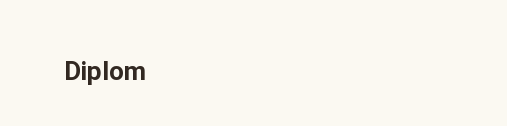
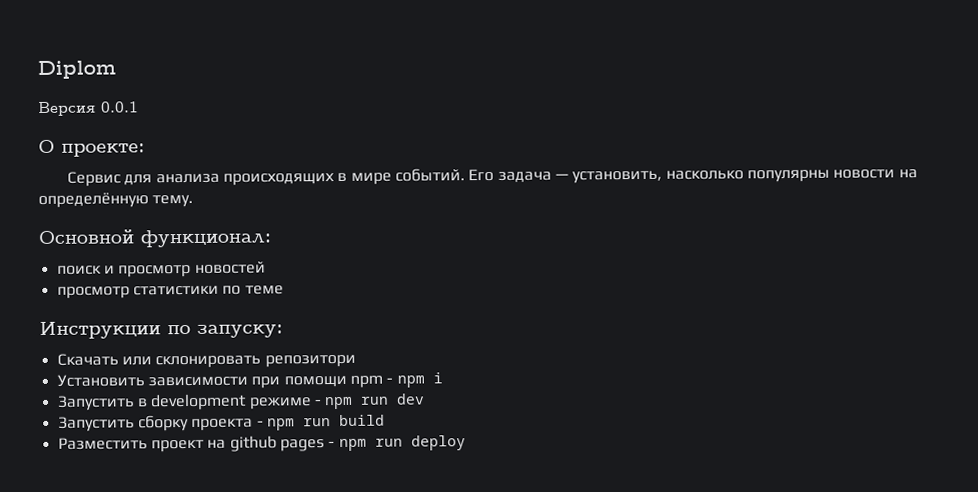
+ Версия 0.0.1
+ О проекте:
+ Cервис для анализа происходящих в мире событий. Его задача — установить, насколько популярны новости на определённую тему.
+ Основной функционал:
+ поиск и просмотр новостей
+ просмотр статистики по теме
+ Инструкции по запуску:
+ Скачать или склонировать репозитори
+ Установить зависимости при помощи npm - npm i
+ Запустить в development режиме - npm run dev
+ Запустить сборку проекта - npm run build
+ Разместить проект на github pages - npm run deploy

